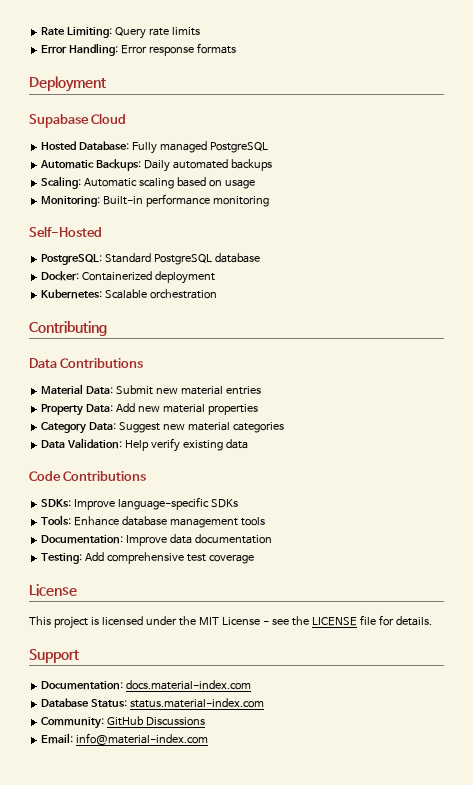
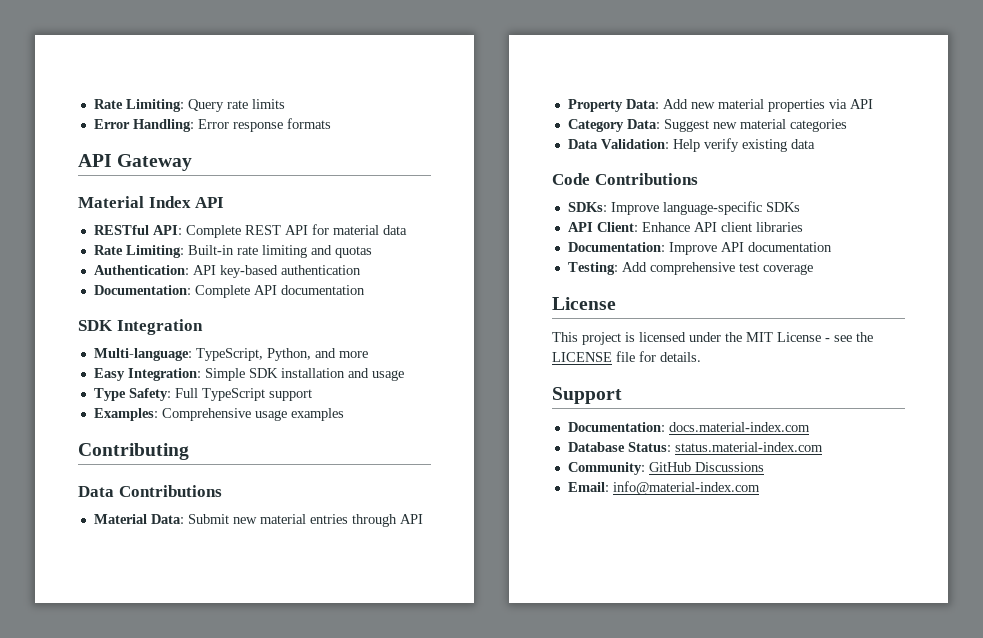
- Deployment
- Supabase Cloud
- Hosted Database: Fully managed PostgreSQL
- Automatic Backups: Daily automated backups
- Scaling: Automatic scaling based on usage
- Monitoring: Built-in performance monitoring
- Self-Hosted
- PostgreSQL: Standard PostgreSQL database
- Docker: Containerized deployment
- Kubernetes: Scalable orchestration
+ API Gateway
+ Material Index API
+ RESTful API: Complete REST API for material data
+ Rate Limiting: Built-in rate limiting and quotas
+ Authentication: API key-based authentication
+ Documentation: Complete API documentation
+ SDK Integration
+ Multi-language: TypeScript, Python, and more
+ Easy Integration: Simple SDK installation and usage
+ Type Safety: Full TypeScript support
+ Examples: Comprehensive usage examples
- Material Data: Submit new material entries
+ Material Data: Submit new material entries through API
- Property Data: Add new material properties
+ Property Data: Add new material properties via API
- Tools: Enhance database management tools
+ API Client: Enhance API client libraries
- Documentation: Improve data documentation
+ Documentation: Improve API documentation

